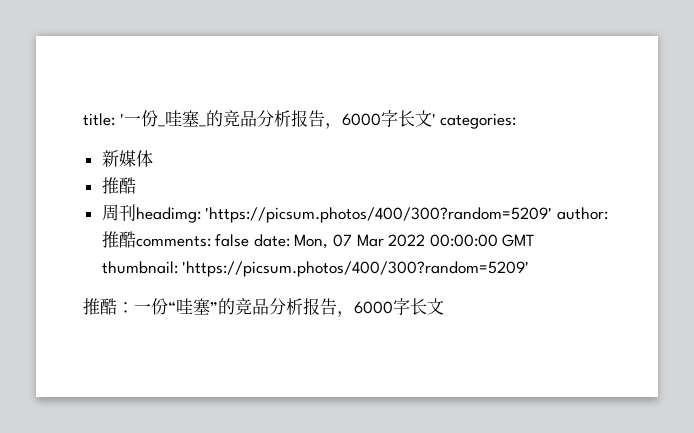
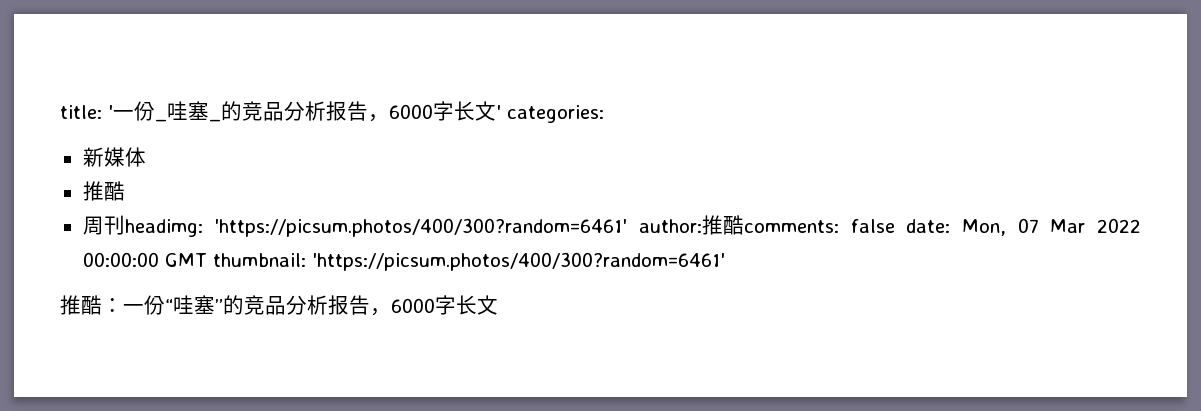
- 周刊headimg: 'https://picsum.photos/400/300?random=5209' author:推酷comments: false date: Mon, 07 Mar 2022 00:00:00 GMT thumbnail: 'https://picsum.photos/400/300?random=5209'
+ 周刊headimg: 'https://picsum.photos/400/300?random=6461' author:推酷comments: false date: Mon, 07 Mar 2022 00:00:00 GMT thumbnail: 'https://picsum.photos/400/300?random=6461'

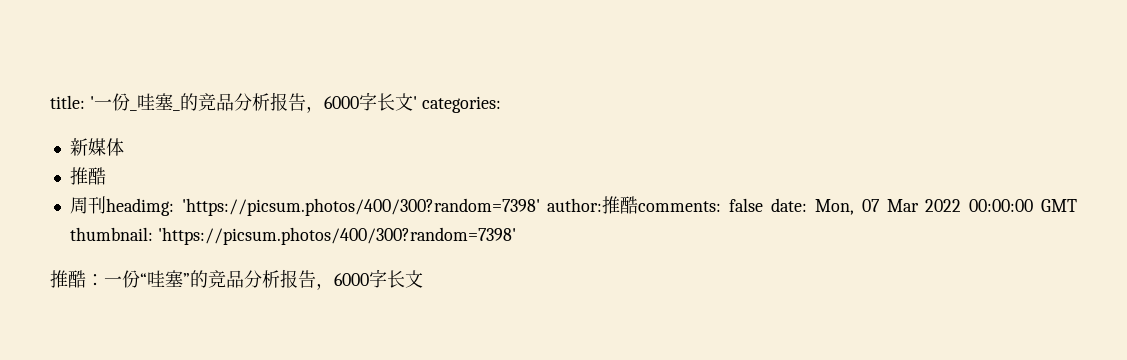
- 周刊headimg: 'https://picsum.photos/400/300?random=6461' author:推酷comments: false date: Mon, 07 Mar 2022 00:00:00 GMT thumbnail: 'https://picsum.photos/400/300?random=6461'
+ 周刊headimg: 'https://picsum.photos/400/300?random=7398' author:推酷comments: false date: Mon, 07 Mar 2022 00:00:00 GMT thumbnail: 'https://picsum.photos/400/300?random=7398'

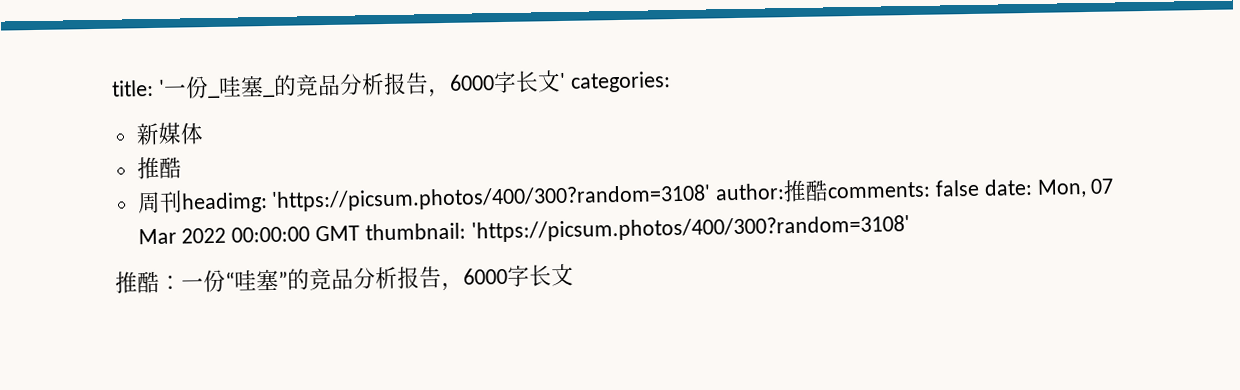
- 周刊headimg: 'https://picsum.photos/400/300?random=7398' author:推酷comments: false date: Mon, 07 Mar 2022 00:00:00 GMT thumbnail: 'https://picsum.photos/400/300?random=7398'
+ 周刊headimg: 'https://picsum.photos/400/300?random=3108' author:推酷comments: false date: Mon, 07 Mar 2022 00:00:00 GMT thumbnail: 'https://picsum.photos/400/300?random=3108'

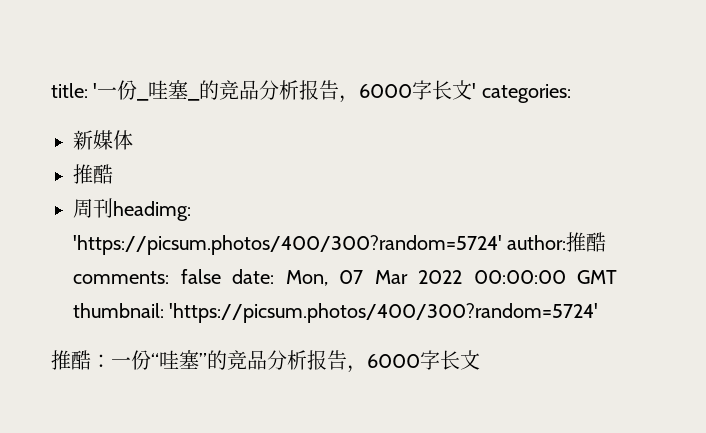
- 周刊headimg: 'https://picsum.photos/400/300?random=3108' author:推酷comments: false date: Mon, 07 Mar 2022 00:00:00 GMT thumbnail: 'https://picsum.photos/400/300?random=3108'
+ 周刊headimg: 'https://picsum.photos/400/300?random=5724' author:推酷comments: false date: Mon, 07 Mar 2022 00:00:00 GMT thumbnail: 'https://picsum.photos/400/300?random=5724'

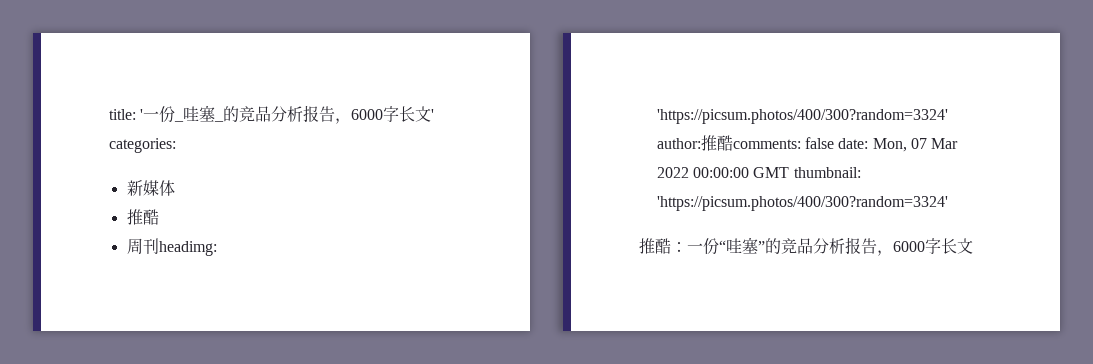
- 周刊headimg: 'https://picsum.photos/400/300?random=5724' author:推酷comments: false date: Mon, 07 Mar 2022 00:00:00 GMT thumbnail: 'https://picsum.photos/400/300?random=5724'
+ 周刊headimg: 'https://picsum.photos/400/300?random=3324' author:推酷comments: false date: Mon, 07 Mar 2022 00:00:00 GMT thumbnail: 'https://picsum.photos/400/300?random=3324'

